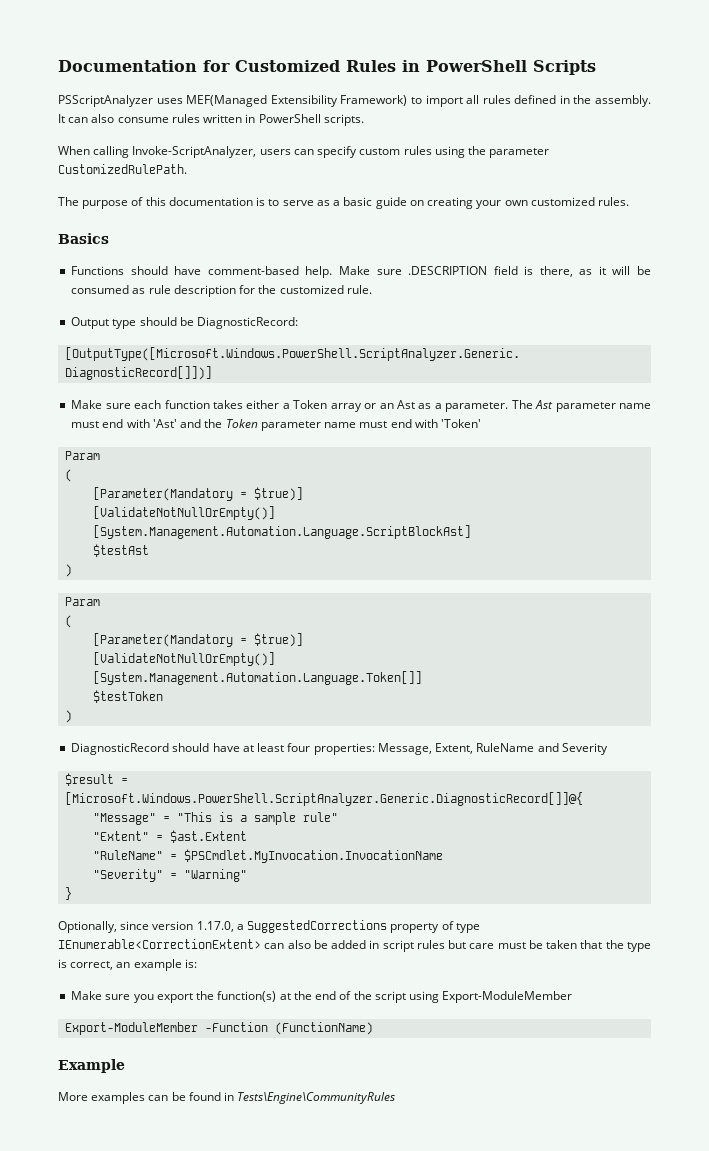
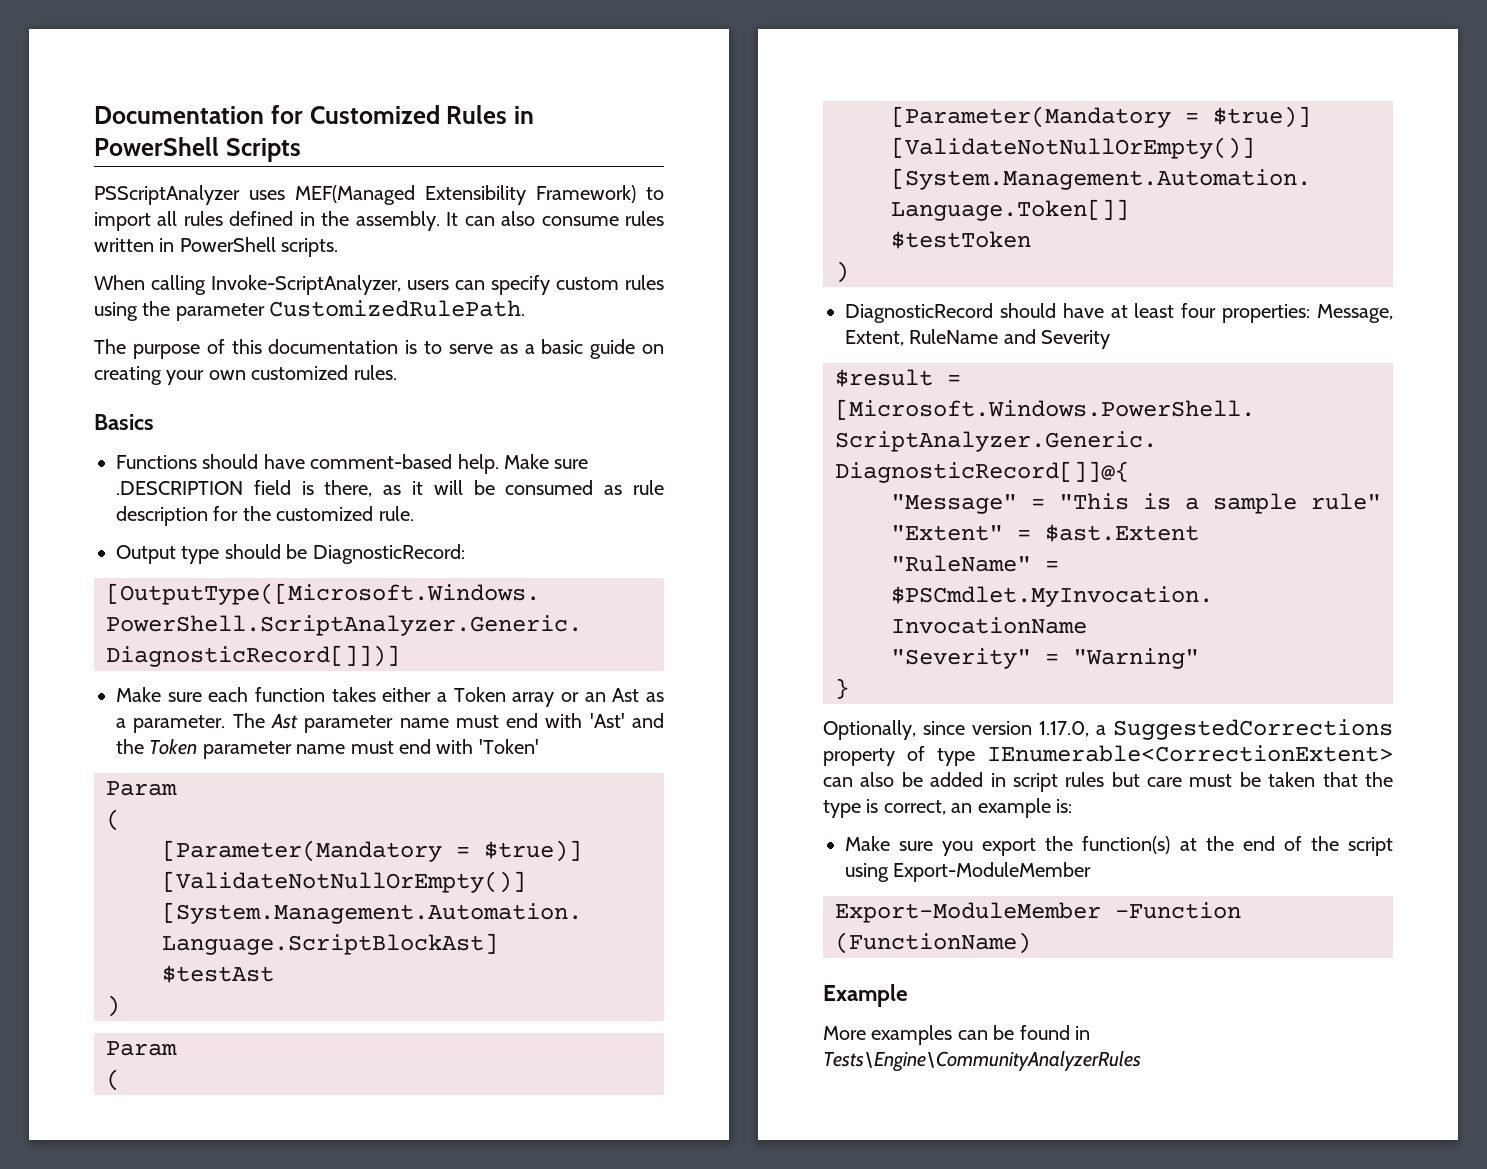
- More examples can be found in Tests\Engine\CommunityRules
+ More examples can be found in Tests\Engine\CommunityAnalyzerRules

